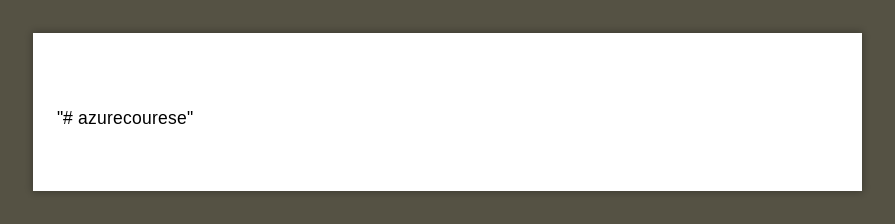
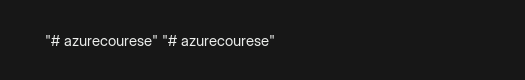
- "# azurecourese"
+ "# azurecourese" "# azurecourese"

